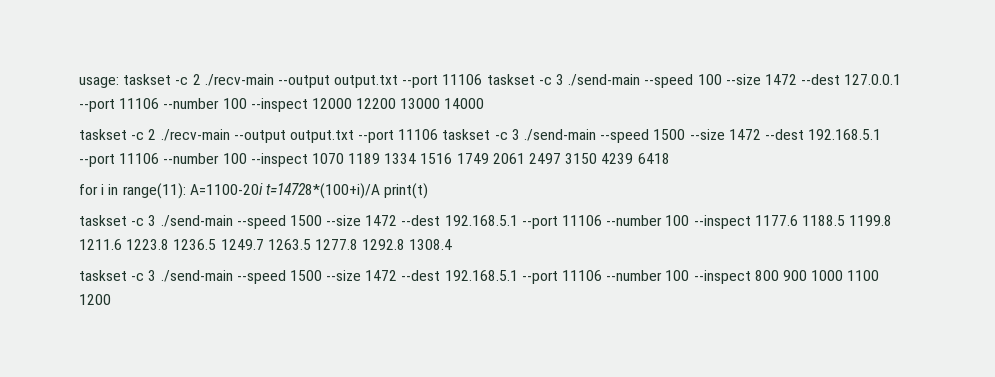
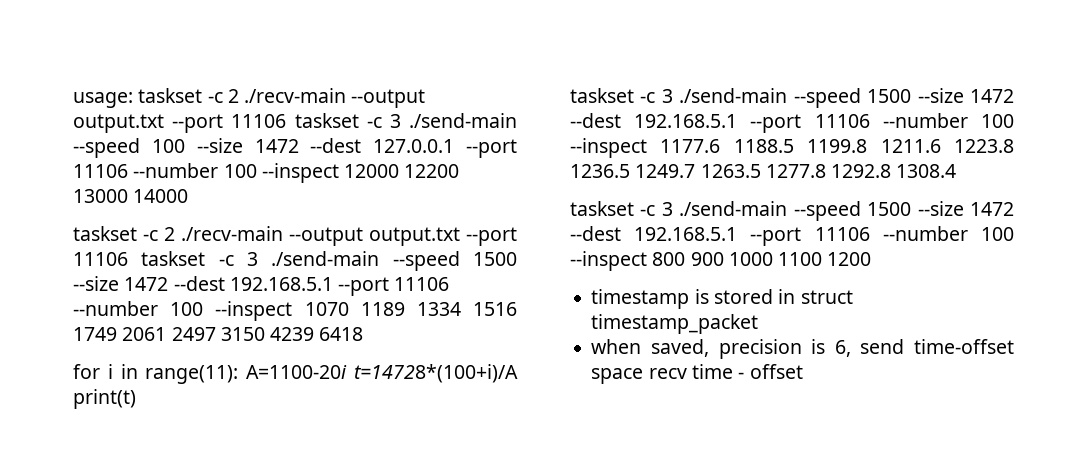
+ timestamp is stored in struct timestamp_packet
+ when saved, precision is 6, send time-offset space recv time - offset

